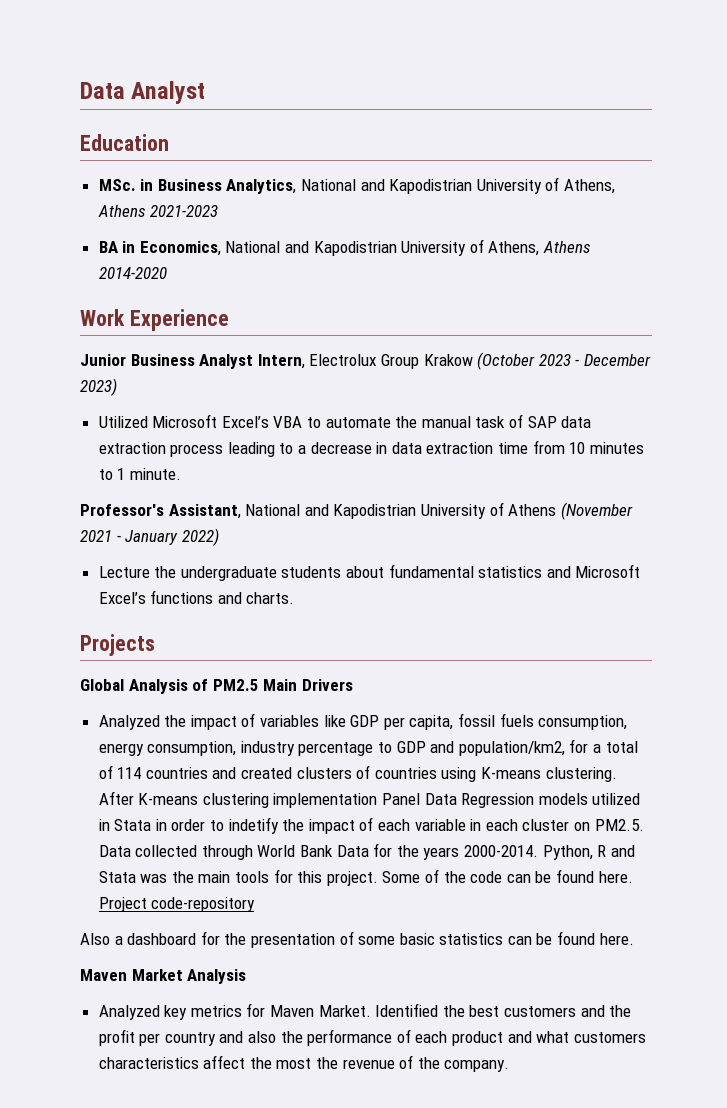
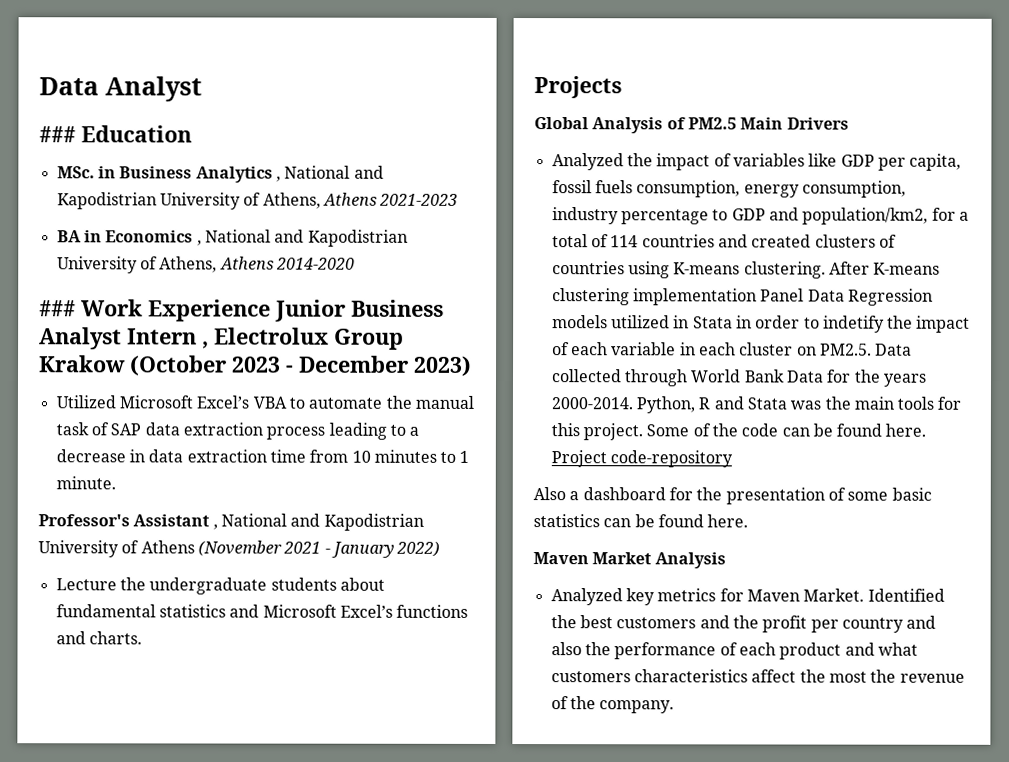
- Education
+ ### Education
- MSc. in Business Analytics, National and Kapodistrian University of Athens, Athens 2021-2023
+ MSc. in Business Analytics , National and Kapodistrian University of Athens, Athens 2021-2023
- BA in Economics, National and Kapodistrian University of Athens, Athens 2014-2020
+ BA in Economics , National and Kapodistrian University of Athens, Athens 2014-2020
- Work Experience
- Junior Business Analyst Intern, Electrolux Group Krakow (October 2023 - December 2023)
+ ### Work Experience Junior Business Analyst Intern , Electrolux Group Krakow (October 2023 - December 2023)
- Professor's Assistant, National and Kapodistrian University of Athens (November 2021 - January 2022)
+ Professor's Assistant , National and Kapodistrian University of Athens (November 2021 - January 2022)

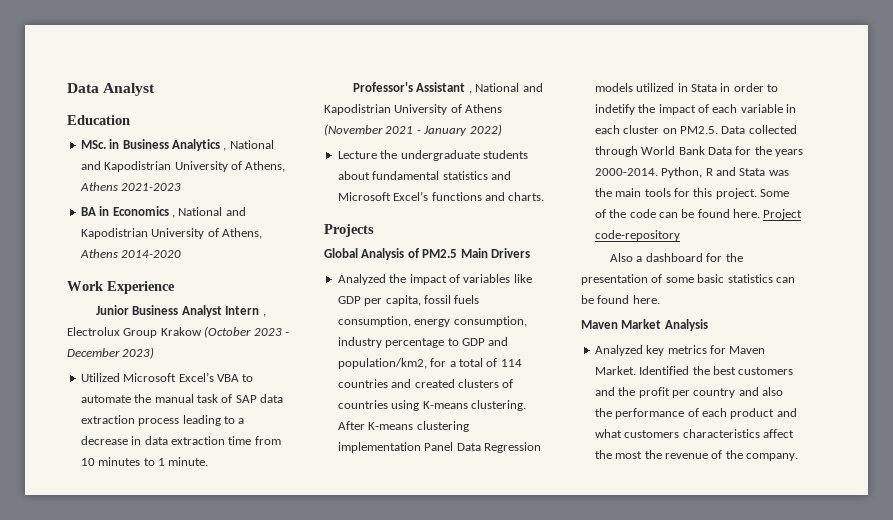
- ### Education
+ Education
- ### Work Experience Junior Business Analyst Intern , Electrolux Group Krakow (October 2023 - December 2023)
+ Work Experience
+ Junior Business Analyst Intern , Electrolux Group Krakow (October 2023 - December 2023)

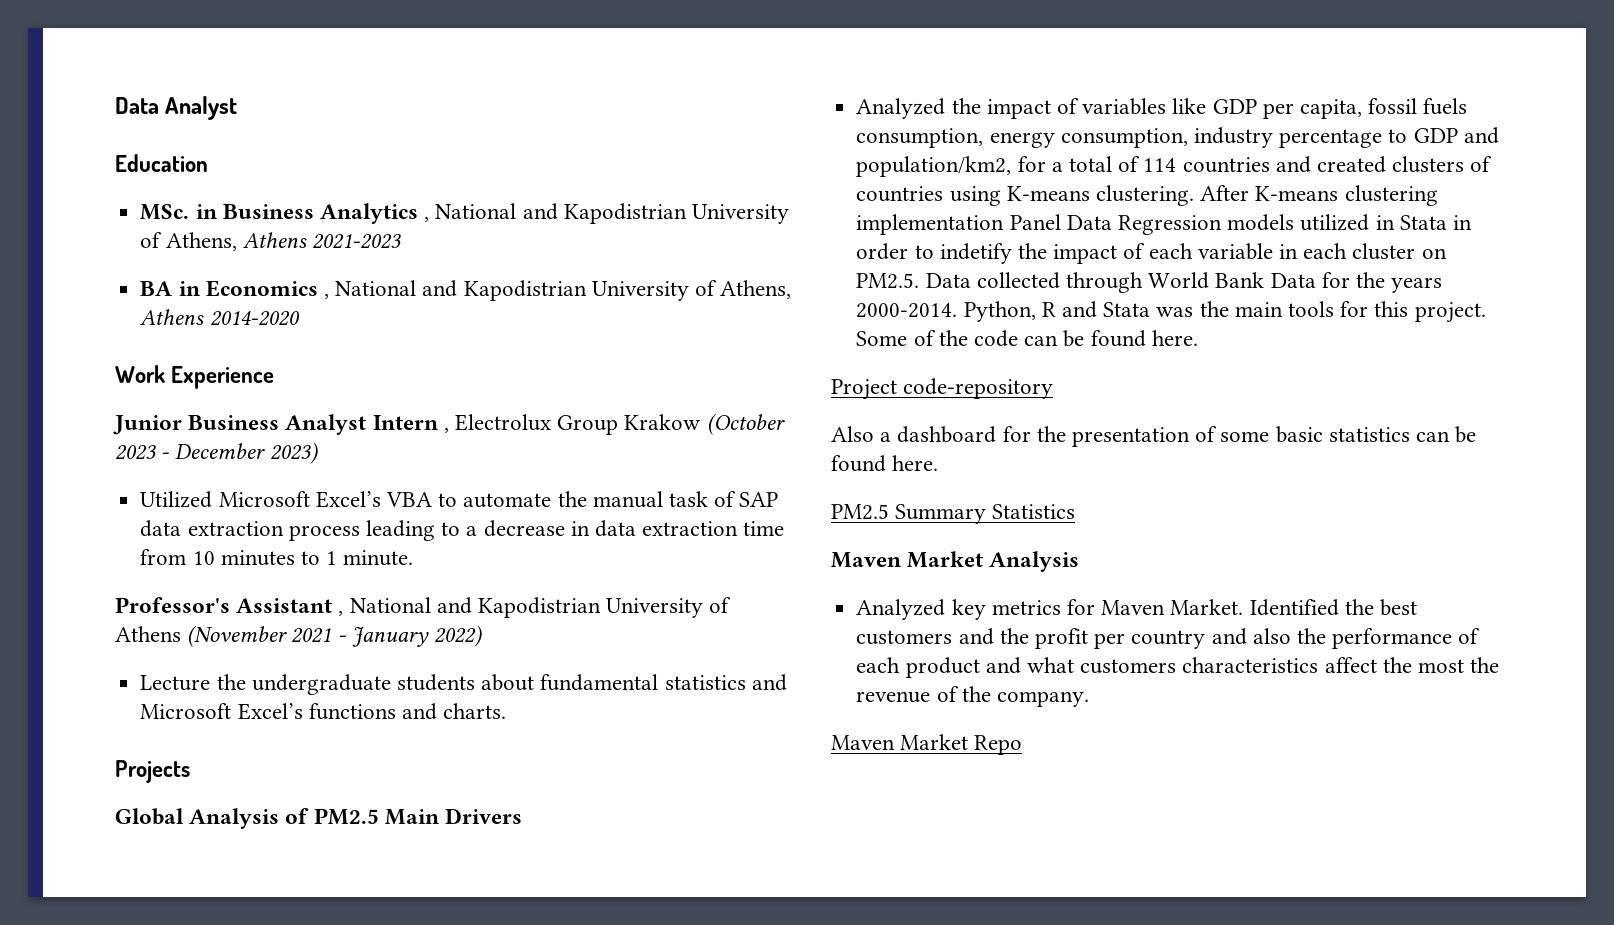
- Some of the code can be found here. Project code-repository
+ Some of the code can be found here.
+ Project code-repository
+ PM2.5 Summary Statistics
+ Maven Market Repo

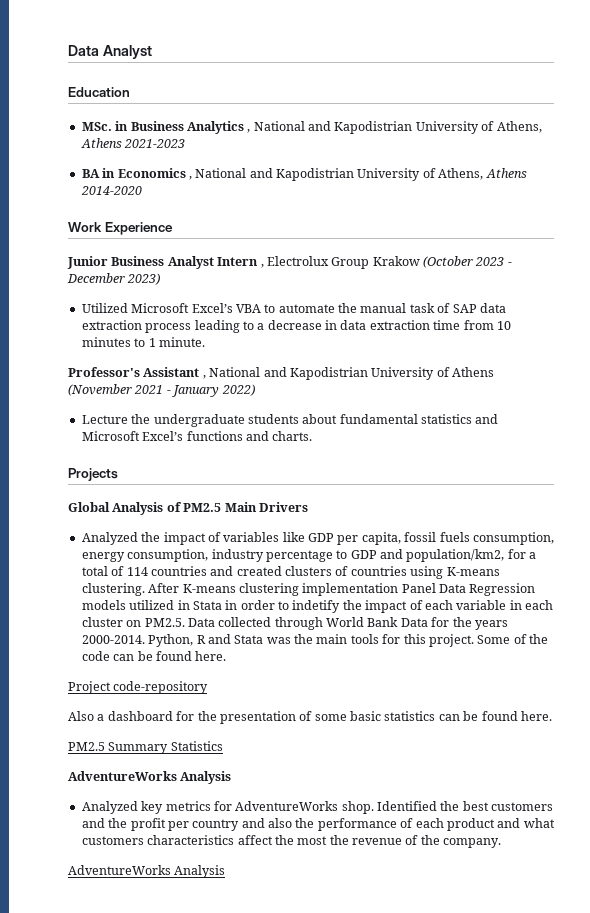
  PM2.5 Summary Statistics
- Maven Market Analysis
+ AdventureWorks Analysis
- Analyzed key metrics for Maven Market.
+ Analyzed key metrics for AdventureWorks shop.
  Identified the best customers and the profit per country and also the performance of each product and what customers characteristics affect the most the revenue of the company.
- Maven Market Repo
+ AdventureWorks Analysis

